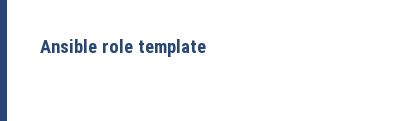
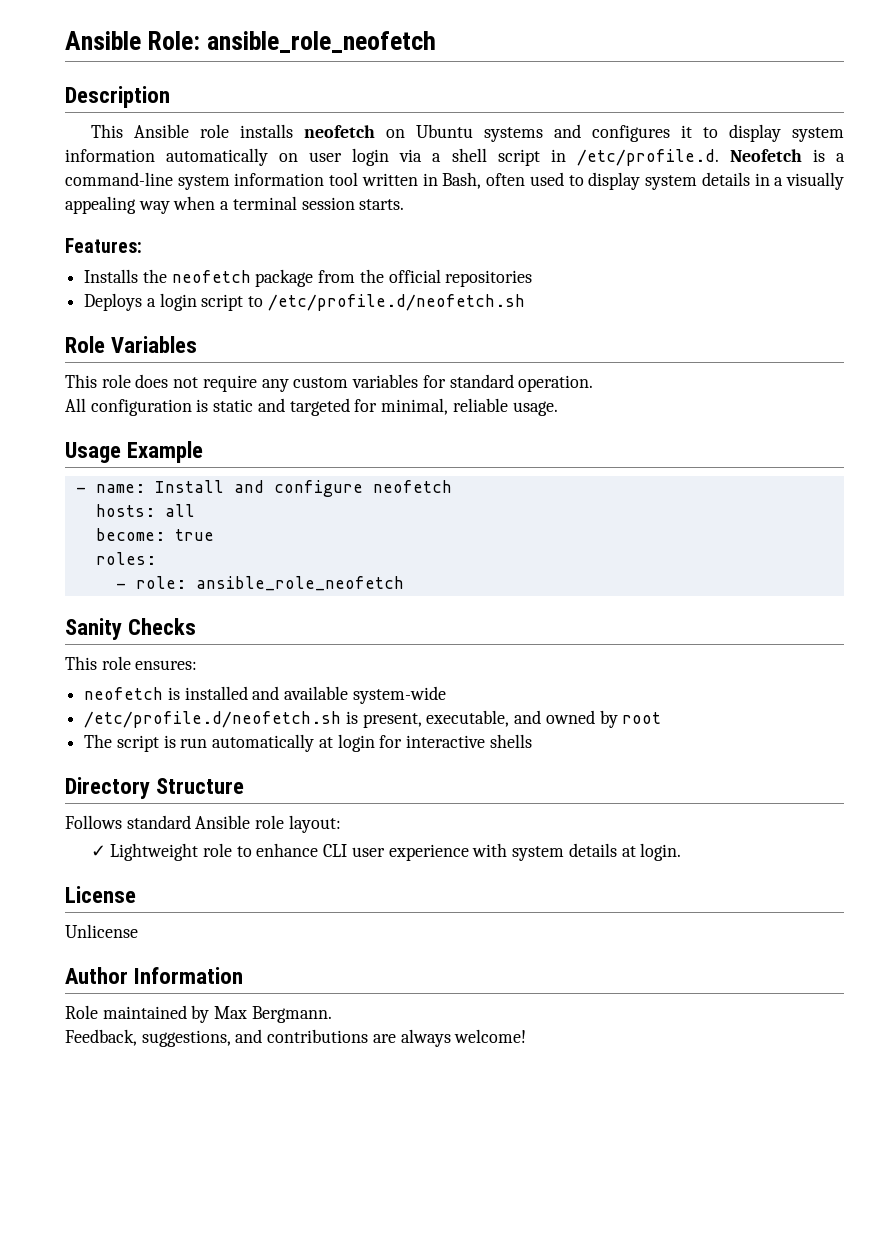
- Ansible role template
+ Ansible Role: ansible_role_neofetch
+ Description
+ This Ansible role installs neofetch on Ubuntu systems and configures it to display system information automatically on user login via a shell script in /etc/profile.d. Neofetch is a command-line system information tool written in Bash, often used to display system details in a visually appealing way when a terminal session starts.
+ Features:
+ Installs the neofetch package from the official repositories
+ Deploys a login script to /etc/profile.d/neofetch.sh
+ Role Variables
+ This role does not require any custom variables for standard operation.
+ All configuration is static and targeted for minimal, reliable usage.
+ Usage Example
+ - name: Install and configure neofetch
+ hosts: all
+ become: true
+ roles:
+ - role: ansible_role_neofetch
+ Sanity Checks
+ This role ensures:
+ neofetch is installed and available system-wide
+ /etc/profile.d/neofetch.sh is present, executable, and owned by root
+ The script is run automatically at login for interactive shells
+ Directory Structure
+ Follows standard Ansible role layout:
+ ✓ Lightweight role to enhance CLI user experience with system details at login.
+ License
+ Unlicense
+ Author Information
+ Role maintained by Max Bergmann.
+ Feedback, suggestions, and contributions are always welcome!

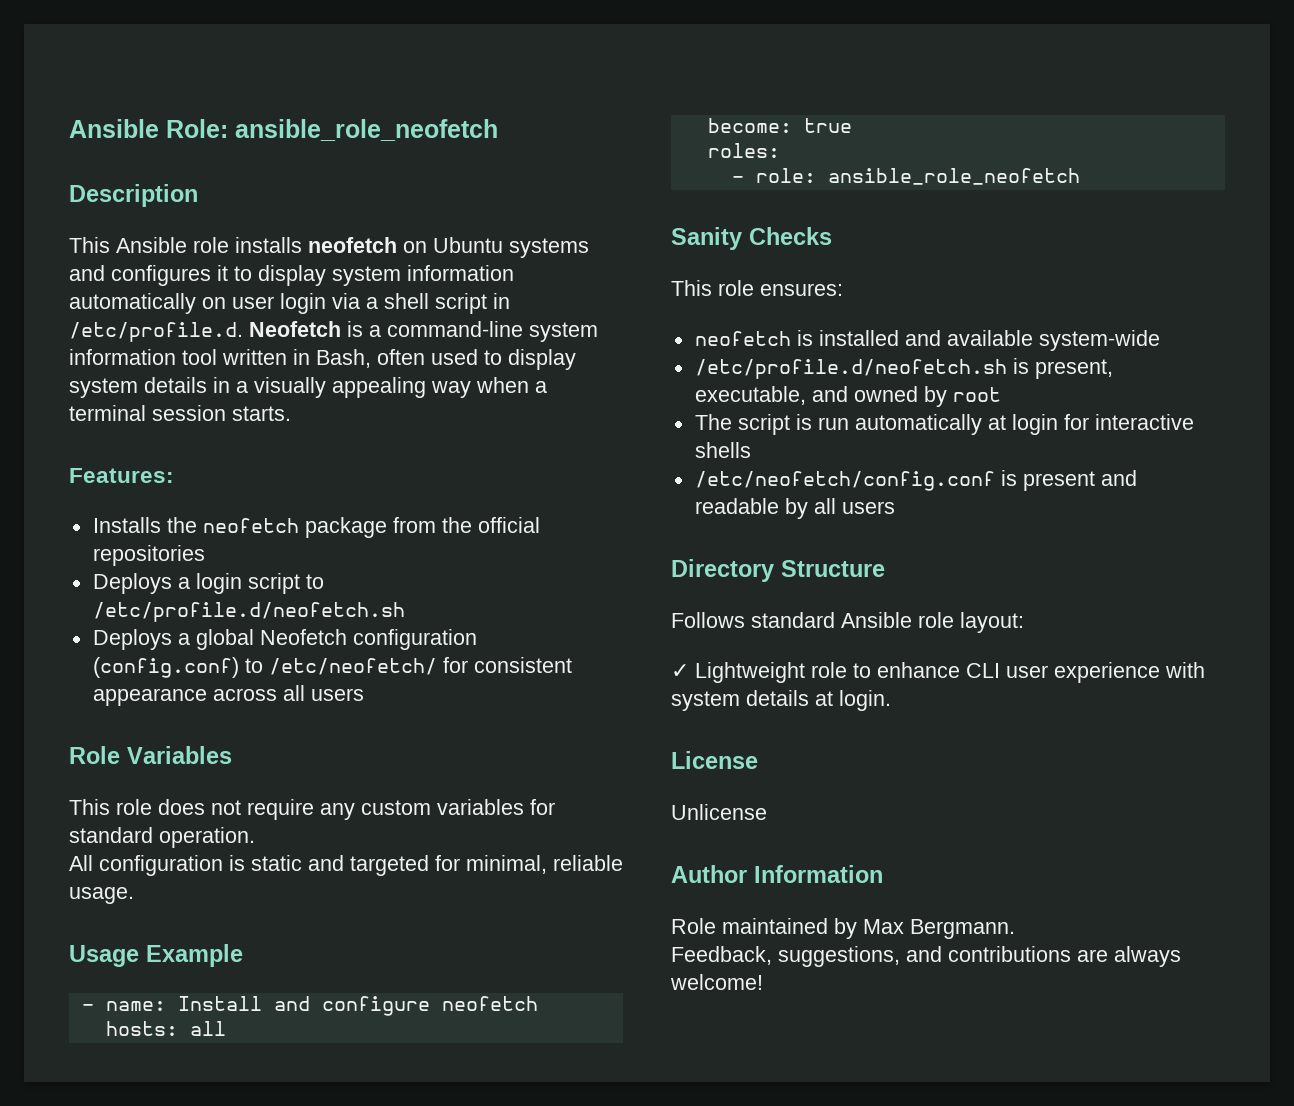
+ Deploys a global Neofetch configuration (config.conf) to /etc/neofetch/ for consistent appearance across all users
+ /etc/neofetch/config.conf is present and readable by all users

